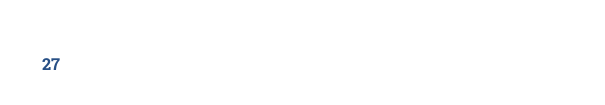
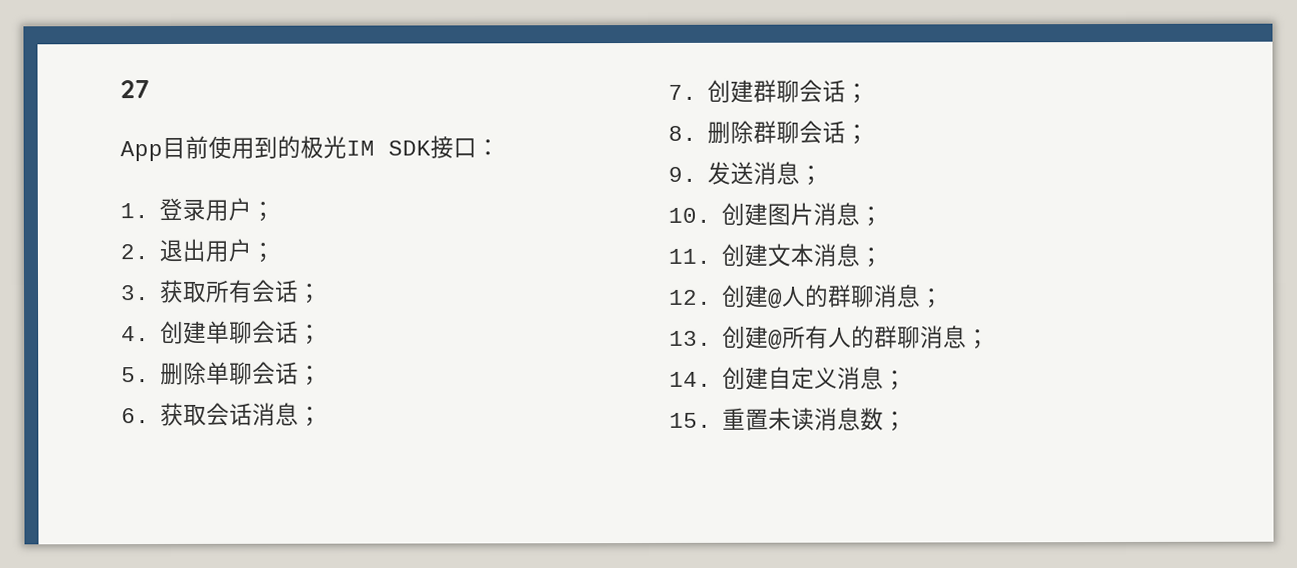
+ App目前使用到的极光IM SDK接口：
+ 1.登录用户；
+ 2.退出用户；
+ 3.获取所有会话；
+ 4.创建单聊会话；
+ 5.删除单聊会话；
+ 6.获取会话消息；
+ 7.创建群聊会话；
+ 8.删除群聊会话；
+ 9.发送消息；
+ 10.创建图片消息；
+ 11.创建文本消息；
+ 12.创建@人的群聊消息；
+ 13.创建@所有人的群聊消息；
+ 14.创建自定义消息；
+ 15.重置未读消息数；

